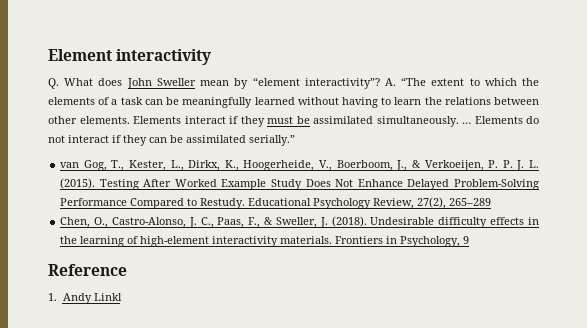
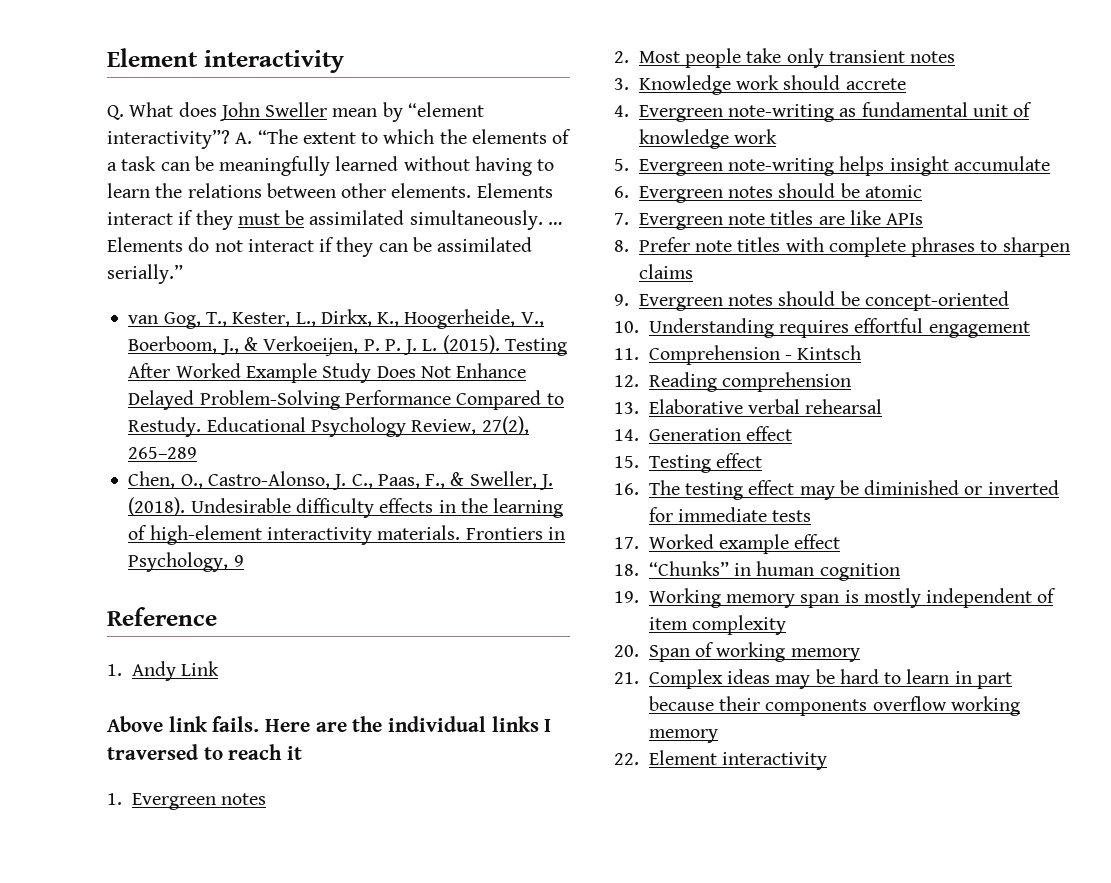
- 1. Andy Linkl
+ 1. Andy Link
+ Above link fails. Here are the individual links I traversed to reach it
+ 1. Evergreen notes
+ 2. Most people take only transient notes
+ 3. Knowledge work should accrete
+ 4. Evergreen note-writing as fundamental unit of knowledge work
+ 5. Evergreen note-writing helps insight accumulate
+ 6. Evergreen notes should be atomic
+ 7. Evergreen note titles are like APIs
+ 8. Prefer note titles with complete phrases to sharpen claims
+ 9. Evergreen notes should be concept-oriented
+ 10. Understanding requires effortful engagement
+ 11. Comprehension - Kintsch
+ 12. Reading comprehension
+ 13. Elaborative verbal rehearsal
+ 14. Generation effect
+ 15. Testing effect
+ 16. The testing effect may be diminished or inverted for immediate tests
+ 17. Worked example effect
+ 18. “Chunks” in human cognition
+ 19. Working memory span is mostly independent of item complexity
+ 20. Span of working memory
+ 21. Complex ideas may be hard to learn in part because their components overflow working memory
+ 22. Element interactivity

